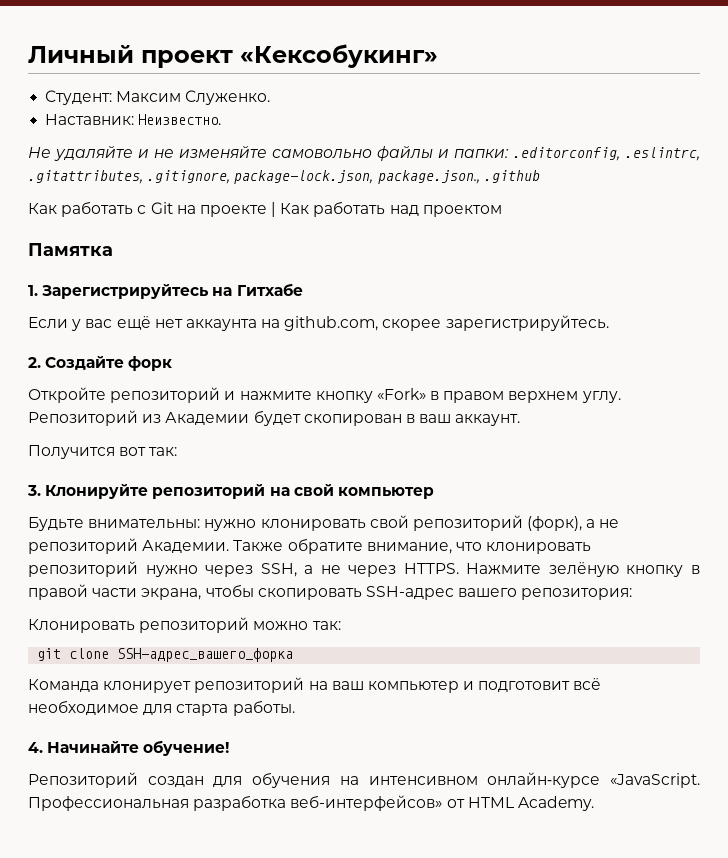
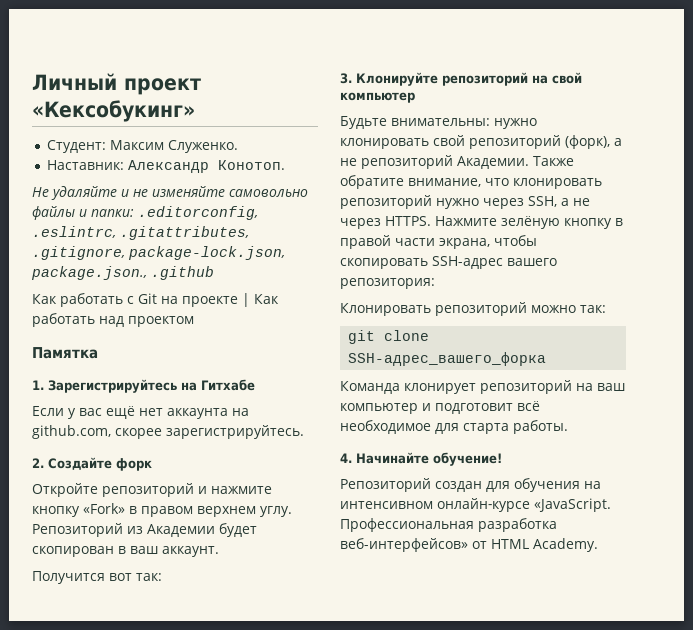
- Наставник: Неизвестно.
+ Наставник: Александр Конотоп.

